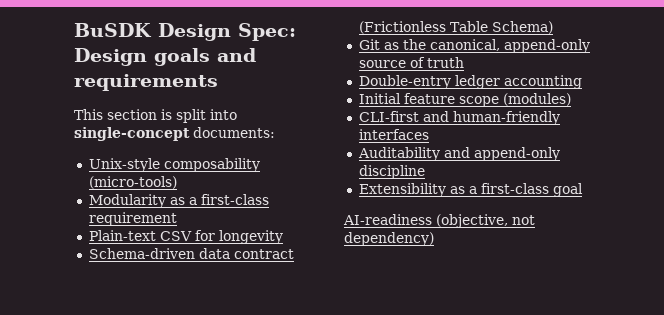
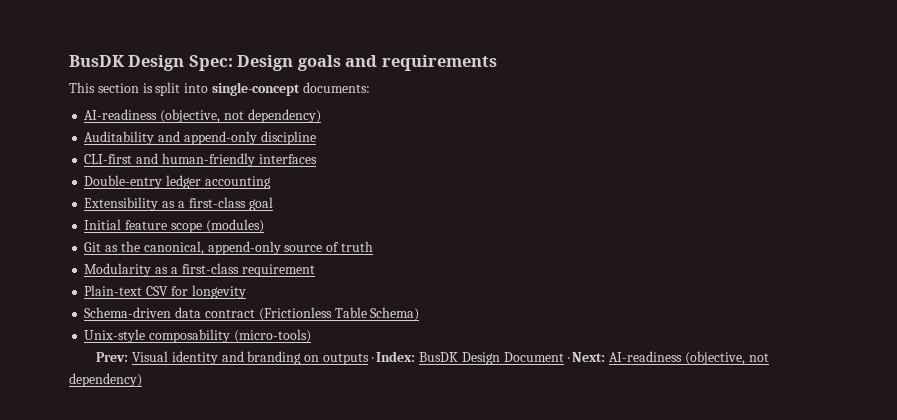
- BuSDK Design Spec: Design goals and requirements
+ BusDK Design Spec: Design goals and requirements
  This section is split into single-concept documents:
- Unix-style composability (micro-tools)
+ AI-readiness (objective, not dependency)
+ Auditability and append-only discipline
+ CLI-first and human-friendly interfaces
+ Double-entry ledger accounting
+ Extensibility as a first-class goal
+ Initial feature scope (modules)
+ Git as the canonical, append-only source of truth
- Git as the canonical, append-only source of truth
- Double-entry ledger accounting
- Initial feature scope (modules)
- CLI-first and human-friendly interfaces
- Auditability and append-only discipline
- Extensibility as a first-class goal
- AI-readiness (objective, not dependency)
+ Unix-style composability (micro-tools)
+ Prev: Visual identity and branding on outputs · Index: BusDK Design Document · Next: AI-readiness (objective, not dependency)

